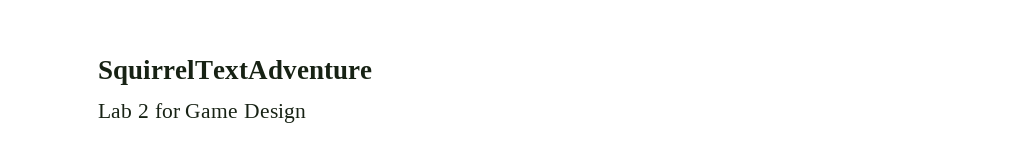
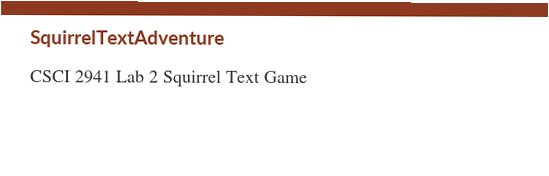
- Lab 2 for Game Design
+ CSCI 2941 Lab 2 Squirrel Text Game

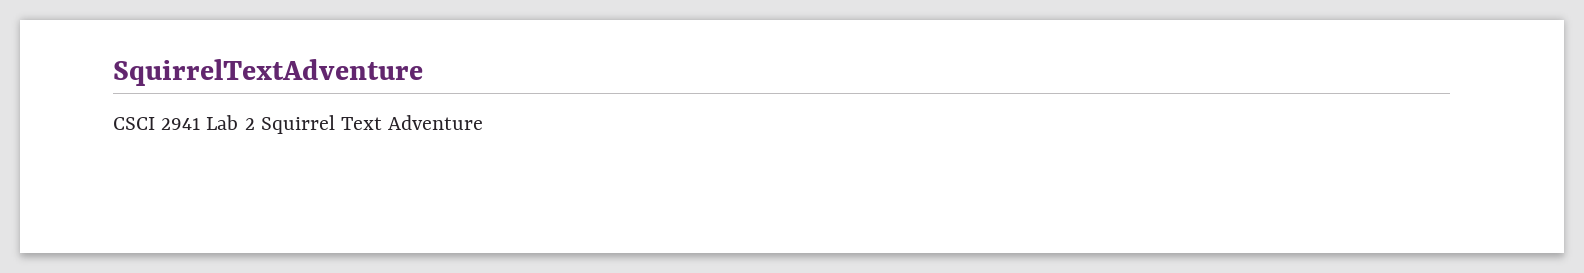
- CSCI 2941 Lab 2 Squirrel Text Game
+ CSCI 2941 Lab 2 Squirrel Text Adventure

